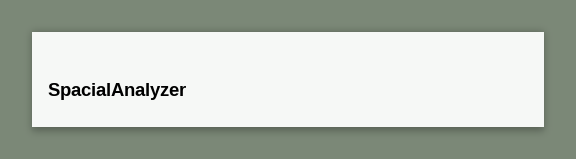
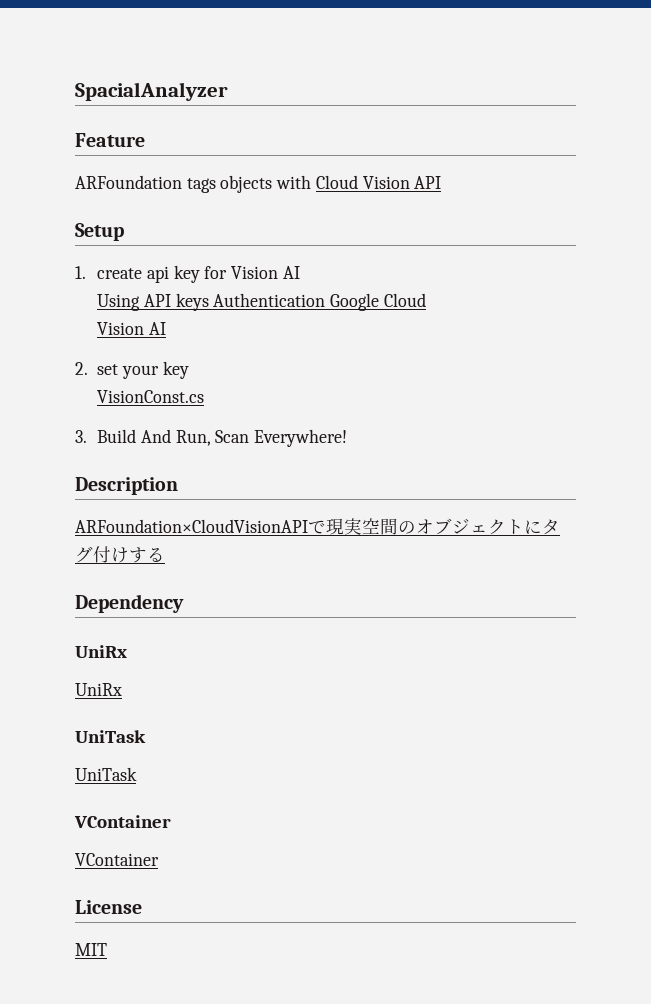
+ Feature
+ ARFoundation tags objects with Cloud Vision API
+ Setup
+ 1. create api key for Vision AI
+ Using API keys Authentication Google Cloud
+ Vision AI
+ 2. set your key
+ VisionConst.cs
+ 3. Build And Run, Scan Everywhere!
+ Description
+ ARFoundation×CloudVisionAPIで現実空間のオブジェクトにタグ付けする
+ Dependency
+ UniRx
+ UniRx
+ UniTask
+ UniTask
+ VContainer
+ VContainer
+ License
+ MIT

